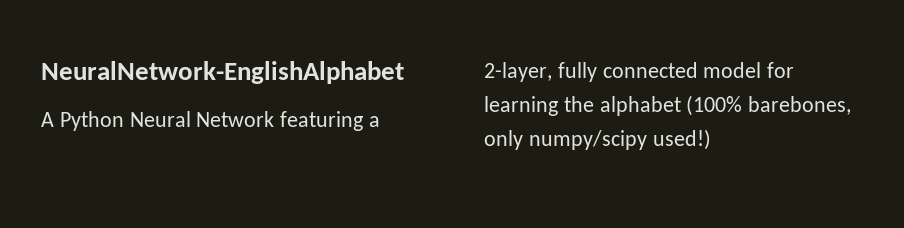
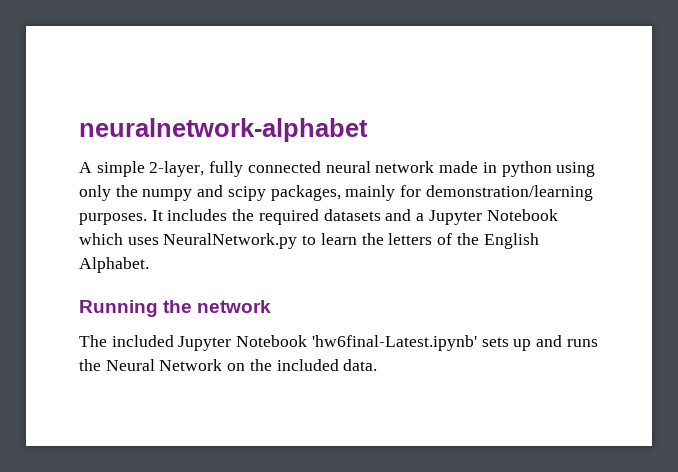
- NeuralNetwork-EnglishAlphabet
+ neuralnetwork-alphabet
- A Python Neural Network featuring a 2-layer, fully connected model for learning the alphabet (100% barebones, only numpy/scipy used!)
+ A simple 2-layer, fully connected neural network made in python using only the numpy and scipy packages, mainly for demonstration/learning purposes. It includes the required datasets and a Jupyter Notebook which uses NeuralNetwork.py to learn the letters of the English Alphabet.
+ Running the network
+ The included Jupyter Notebook 'hw6final-Latest.ipynb' sets up and runs the Neural Network on the included data.

